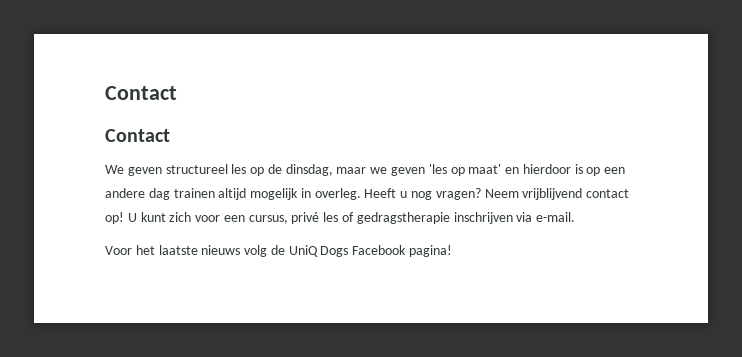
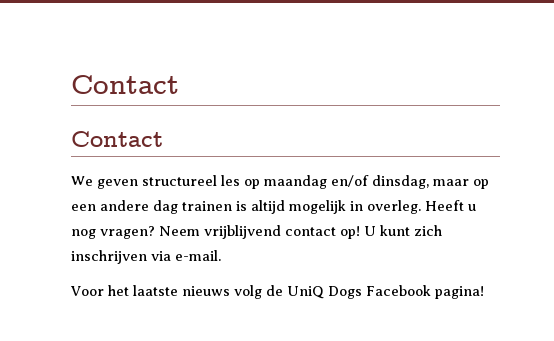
- We geven structureel les op de dinsdag, maar we geven 'les op maat' en hierdoor is op een andere dag trainen altijd mogelijk in overleg.
+ We geven structureel les op maandag en/of dinsdag, maar op een andere dag trainen is altijd mogelijk in overleg.
- U kunt zich voor een cursus, privé les of gedragstherapie inschrijven via e-mail.
+ U kunt zich inschrijven via e-mail.

